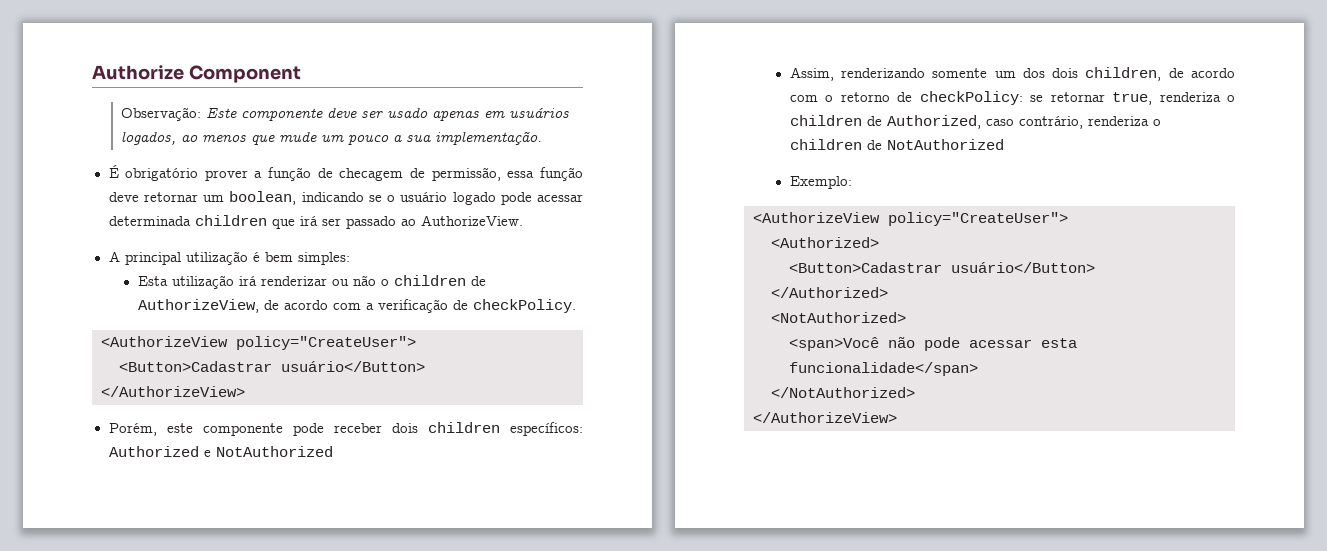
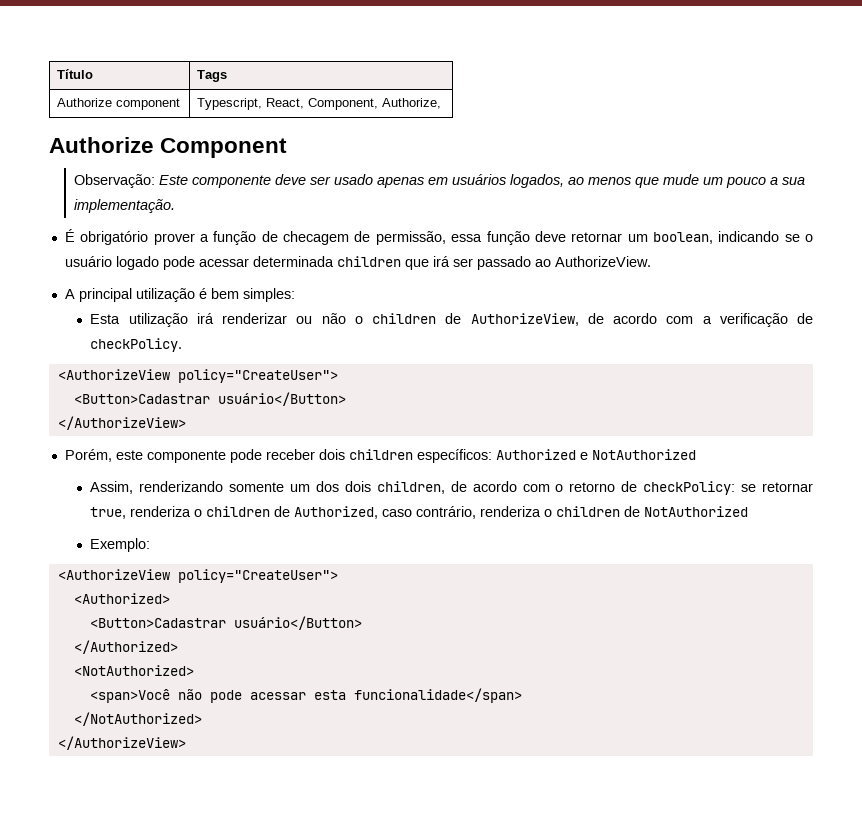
+ Título | Tags
+ Authorize component | Typescript, React, Component, Authorize,

